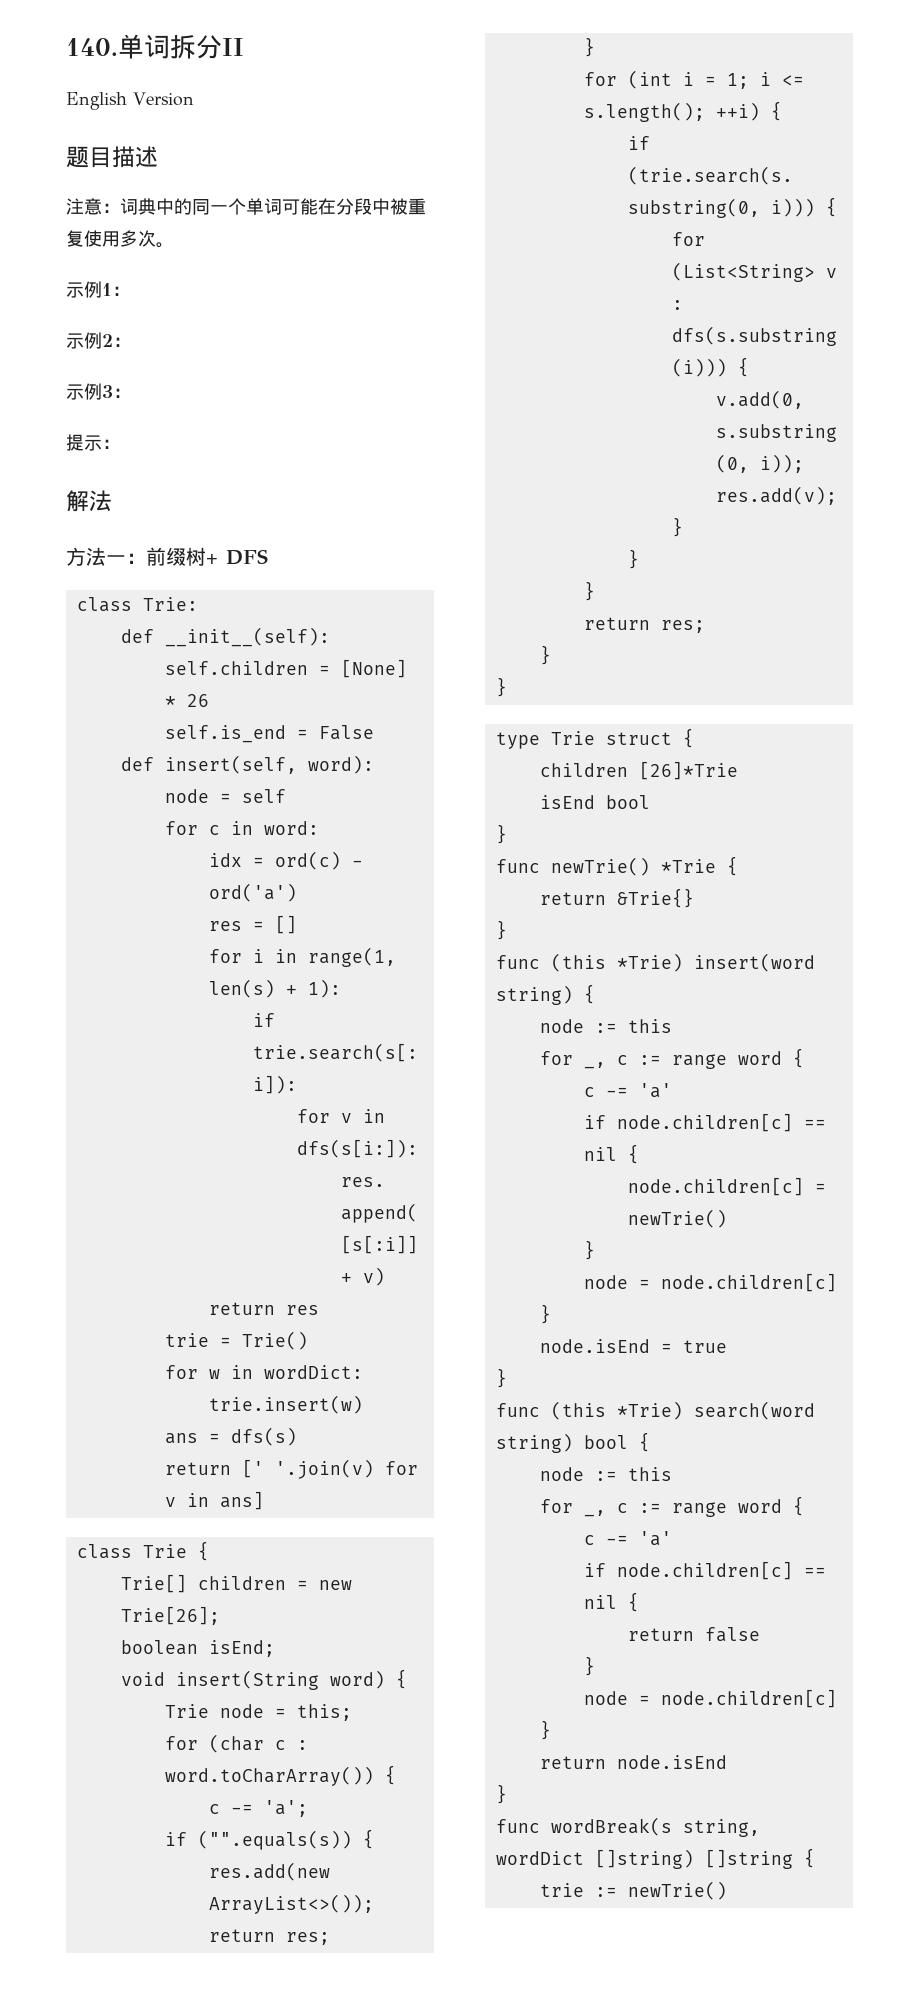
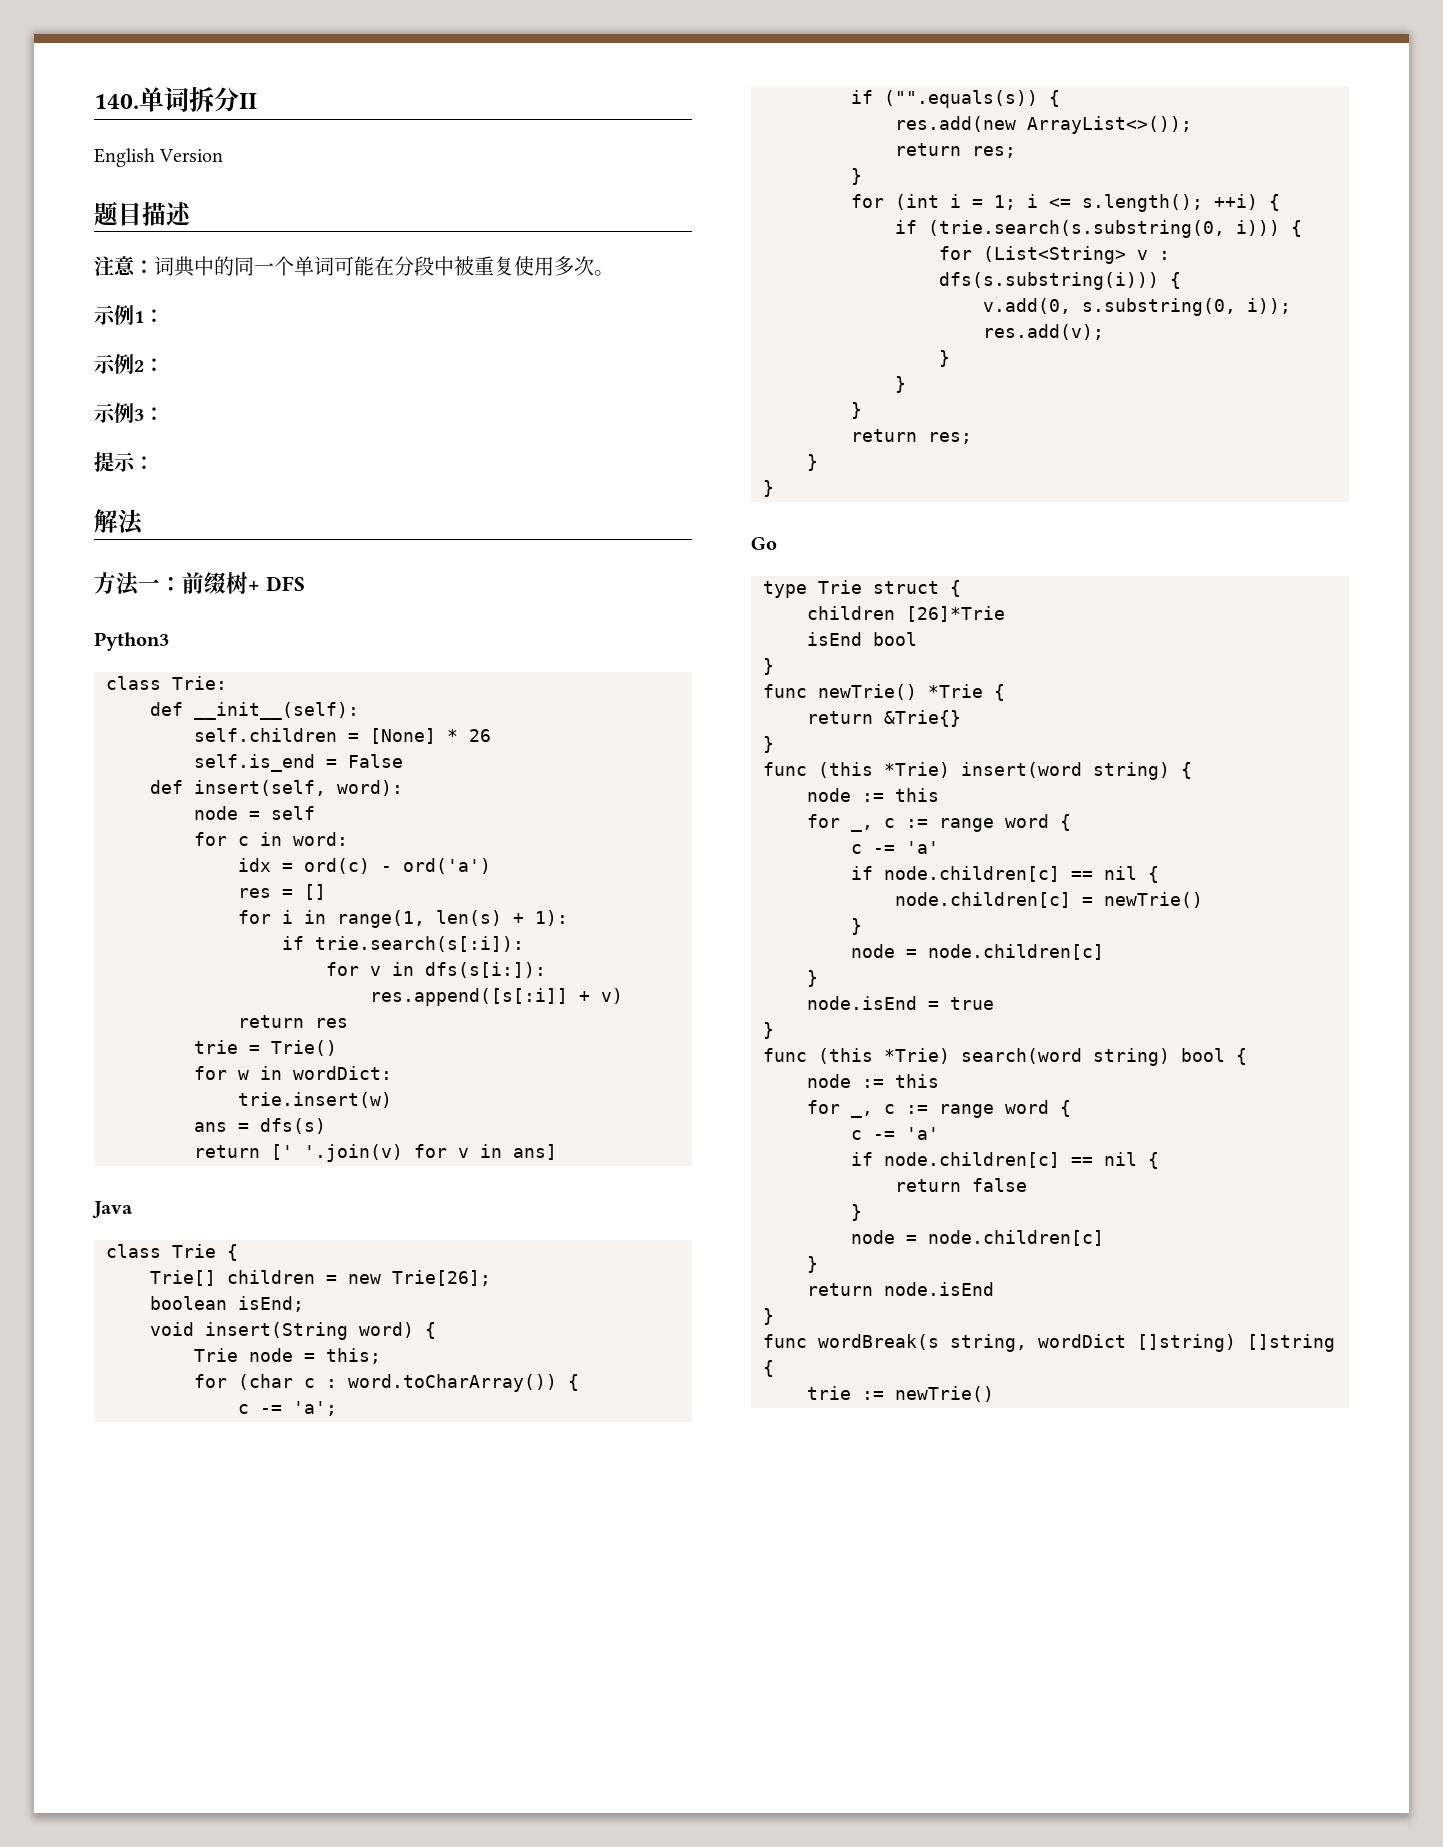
+ Python3
+ Java
+ Go

